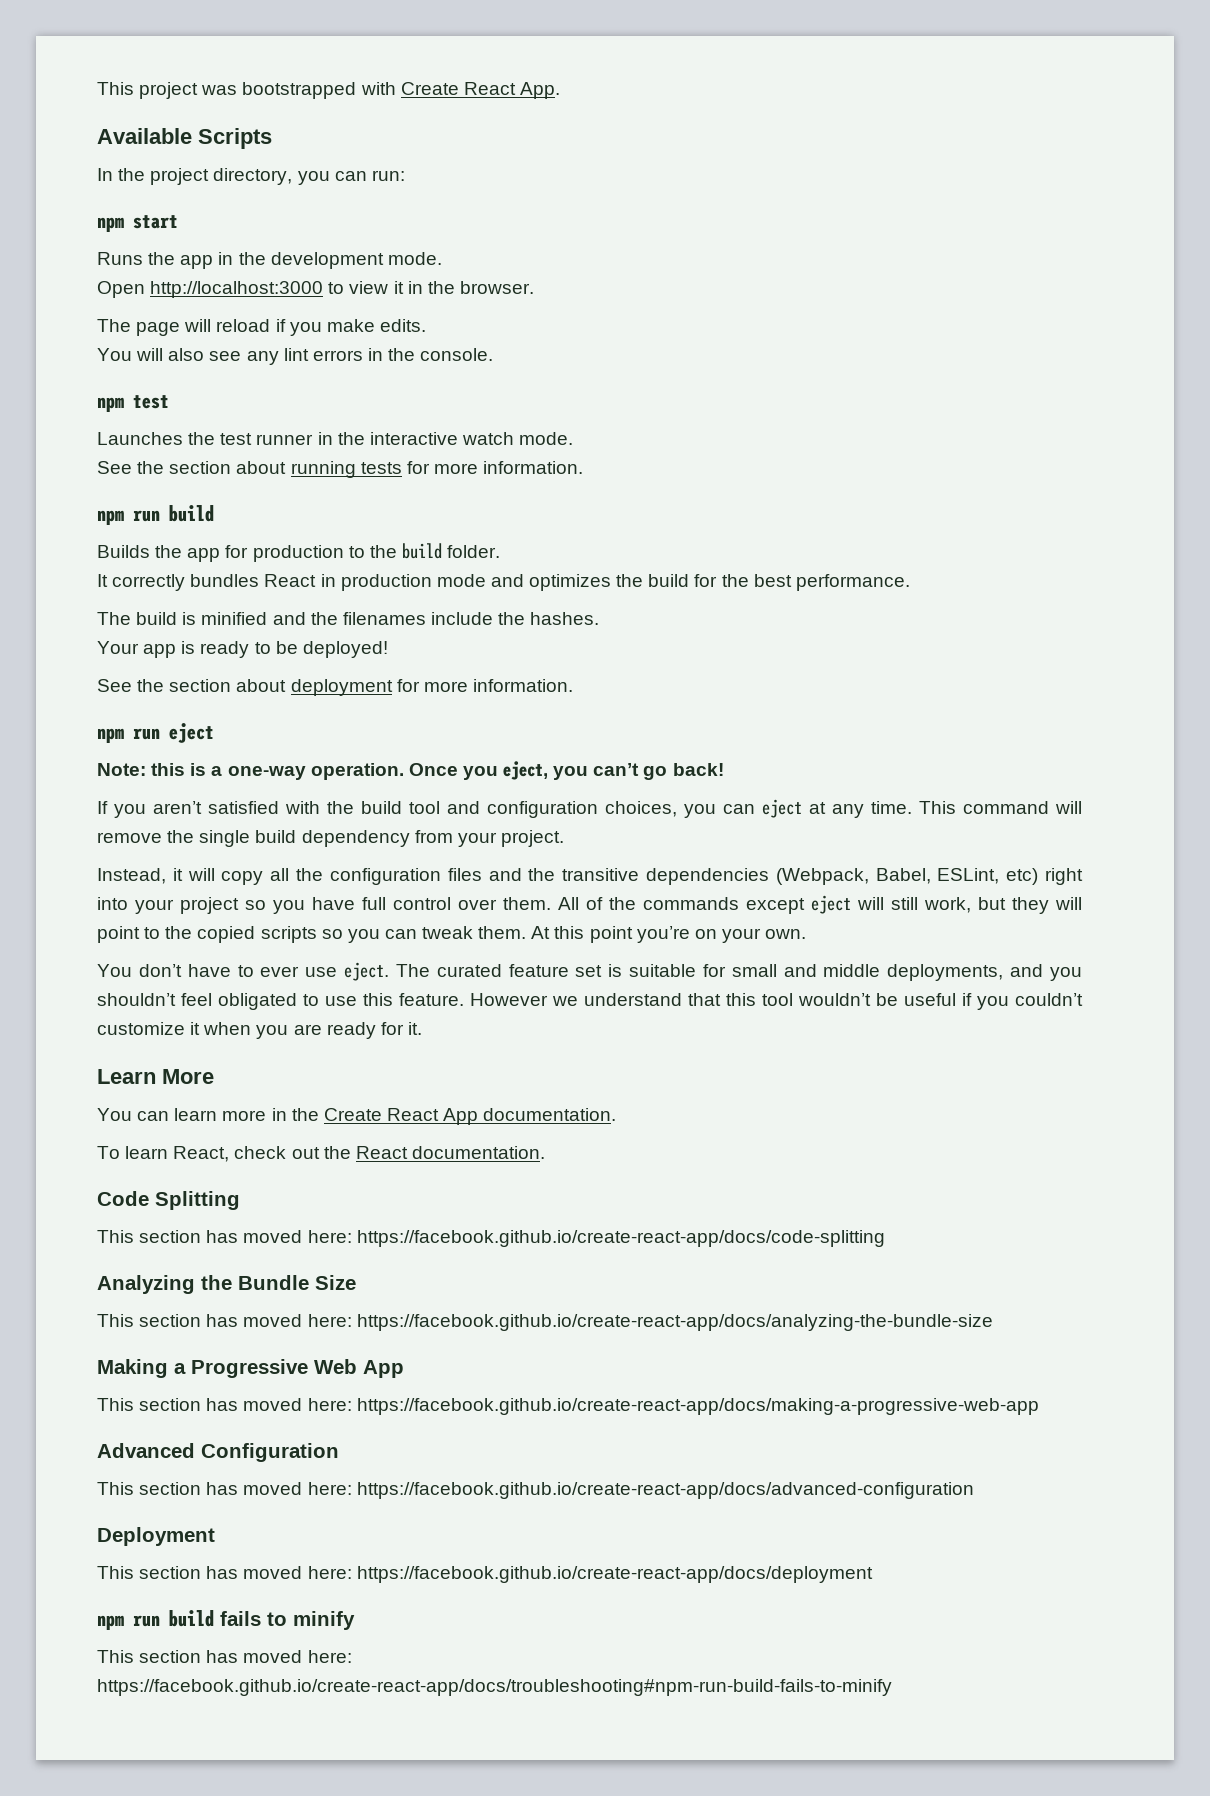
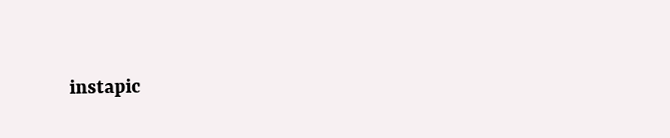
- This project was bootstrapped with Create React App.
- Available Scripts
- In the project directory, you can run:
- npm start
- Runs the app in the development mode.
- Open http://localhost:3000 to view it in the browser.
- The page will reload if you make edits.
- You will also see any lint errors in the console.
- npm test
- Launches the test runner in the interactive watch mode.
- See the section about running tests for more information.
- npm run build
- Builds the app for production to the build folder.
- It correctly bundles React in production mode and optimizes the build for the best performance.
- The build is minified and the filenames include the hashes.
- Your app is ready to be deployed!
- See the section about deployment for more information.
- npm run eject
- Note: this is a one-way operation. Once you eject, you can’t go back!
- If you aren’t satisfied with the build tool and configuration choices, you can eject at any time. This command will remove the single build dependency from your project.
- Instead, it will copy all the configuration files and the transitive dependencies (Webpack, Babel, ESLint, etc) right into your project so you have full control over them. All of the commands except eject will still work, but they will point to the copied scripts so you can tweak them. At this point you’re on your own.
- You don’t have to ever use eject. The curated feature set is suitable for small and middle deployments, and you shouldn’t feel obligated to use this feature. However we understand that this tool wouldn’t be useful if you couldn’t customize it when you are ready for it.
- Learn More
- You can learn more in the Create React App documentation.
- To learn React, check out the React documentation.
- Code Splitting
- This section has moved here: https://facebook.github.io/create-react-app/docs/code-splitting
- Analyzing the Bundle Size
- This section has moved here: https://facebook.github.io/create-react-app/docs/analyzing-the-bundle-size
- Making a Progressive Web App
- This section has moved here: https://facebook.github.io/create-react-app/docs/making-a-progressive-web-app
- Advanced Configuration
- This section has moved here: https://facebook.github.io/create-react-app/docs/advanced-configuration
- Deployment
- This section has moved here: https://facebook.github.io/create-react-app/docs/deployment
- npm run build fails to minify
- This section has moved here: https://facebook.github.io/create-react-app/docs/troubleshooting#npm-run-build-fails-to-minify
+ instapic

